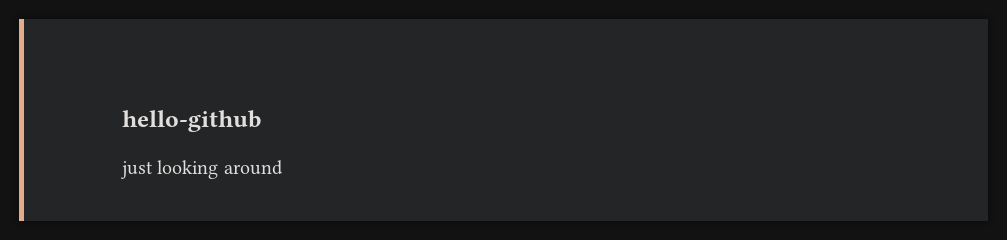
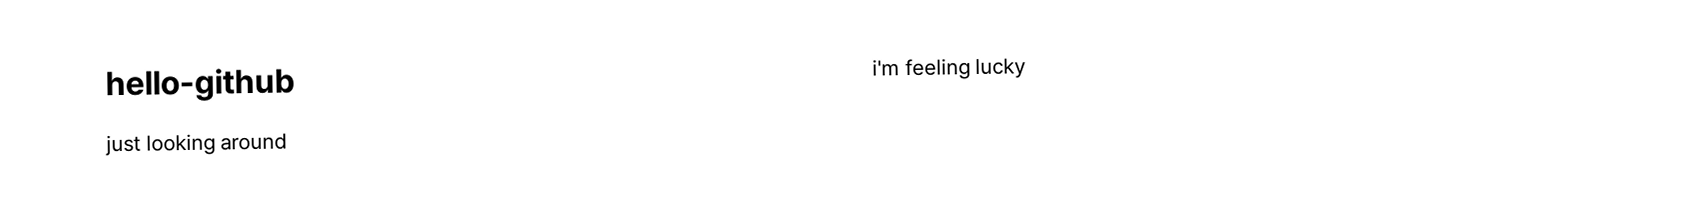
+ i'm feeling lucky

